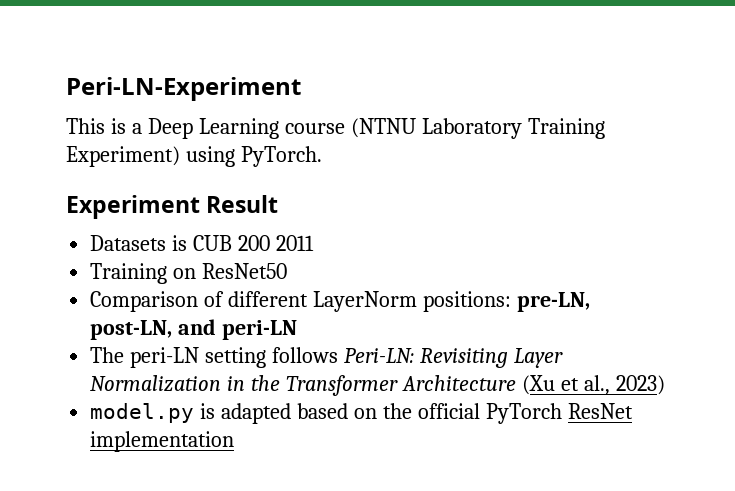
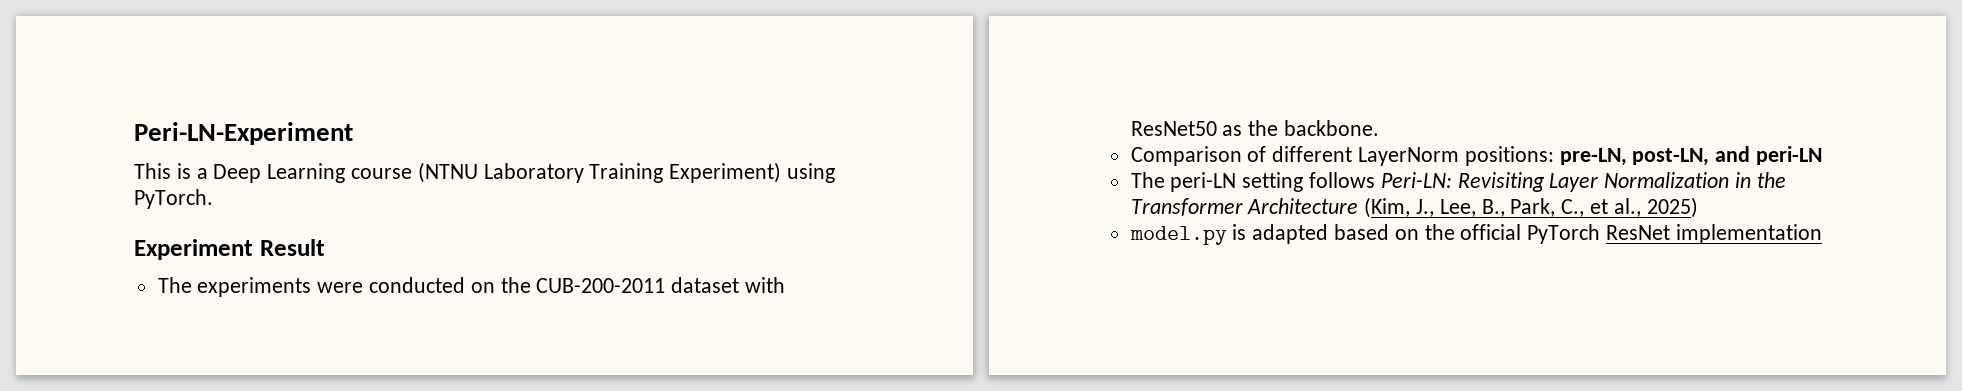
- Datasets is CUB 200 2011
- Training on ResNet50
+ The experiments were conducted on the CUB-200-2011 dataset with ResNet50 as the backbone.
- The peri-LN setting follows Peri-LN: Revisiting Layer Normalization in the Transformer Architecture (Xu et al., 2023)
+ The peri-LN setting follows Peri-LN: Revisiting Layer Normalization in the Transformer Architecture (Kim, J., Lee, B., Park, C., et al., 2025)

